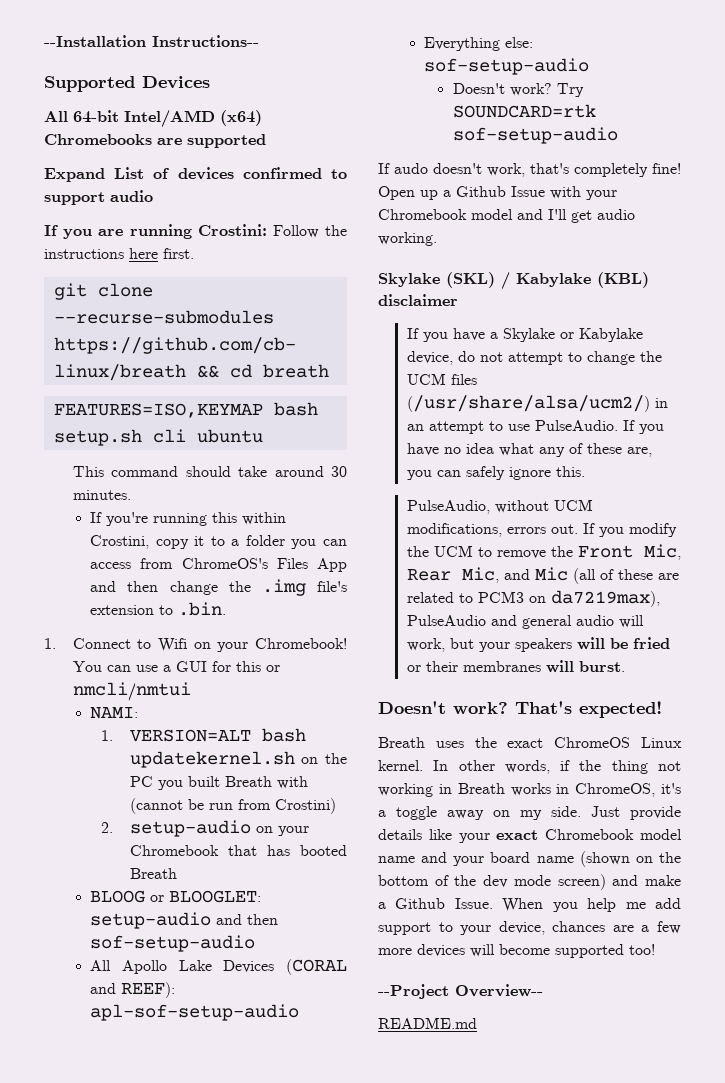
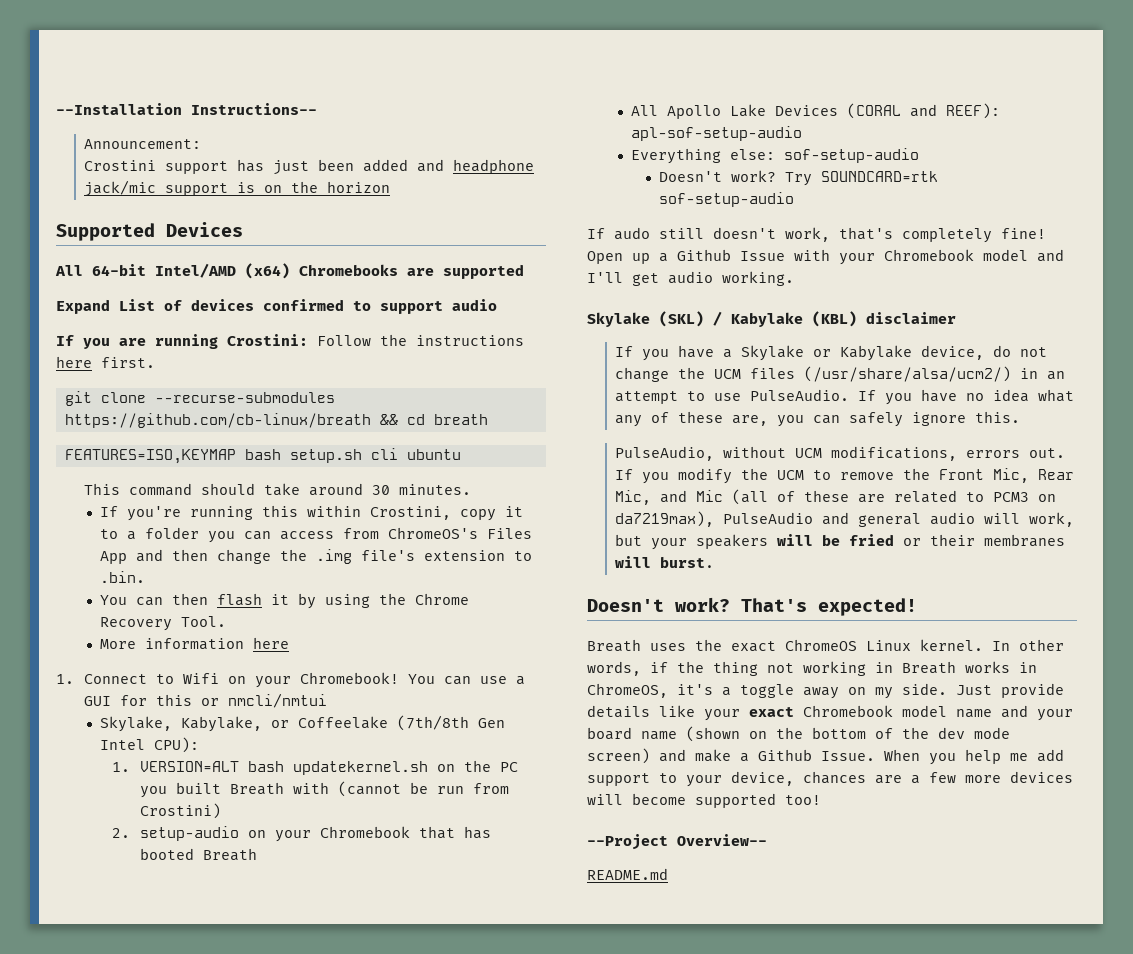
+ Announcement:
+ Crostini support has just been added and headphone jack/mic support is on the horizon
+ You can then flash it by using the Chrome Recovery Tool.
+ More information here
- NAMI:
+ Skylake, Kabylake, or Coffeelake (7th/8th Gen Intel CPU):
- BLOOG or BLOOGLET: setup-audio and then sof-setup-audio
- If audo doesn't work, that's completely fine!
+ If audo still doesn't work, that's completely fine!
- If you have a Skylake or Kabylake device, do not attempt to change the UCM files (/usr/share/alsa/ucm2/) in an attempt to use PulseAudio.
+ If you have a Skylake or Kabylake device, do not change the UCM files (/usr/share/alsa/ucm2/) in an attempt to use PulseAudio.

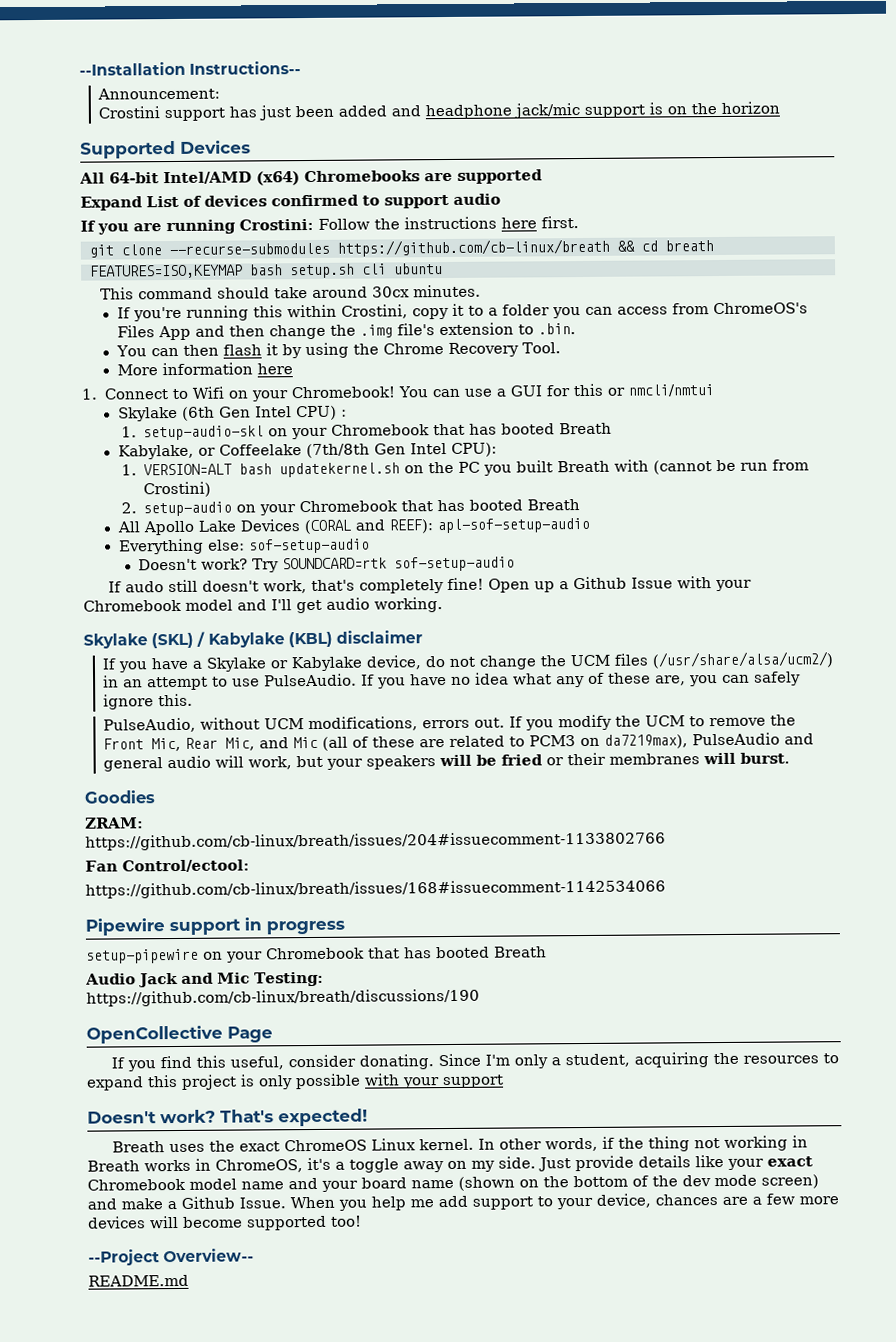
- This command should take around 30 minutes.
+ This command should take around 30cx minutes.
- Skylake, Kabylake, or Coffeelake (7th/8th Gen Intel CPU):
+ Skylake (6th Gen Intel CPU) :
+ 1. setup-audio-skl on your Chromebook that has booted Breath
+ Kabylake, or Coffeelake (7th/8th Gen Intel CPU):
+ Goodies
+ ZRAM:
+ https://github.com/cb-linux/breath/issues/204#issuecomment-1133802766
+ Fan Control/ectool:
+ https://github.com/cb-linux/breath/issues/168#issuecomment-1142534066
+ Pipewire support in progress
+ setup-pipewire on your Chromebook that has booted Breath
+ Audio Jack and Mic Testing:
+ https://github.com/cb-linux/breath/discussions/190
+ OpenCollective Page
+ If you find this useful, consider donating. Since I'm only a student, acquiring the resources to expand this project is only possible with your support

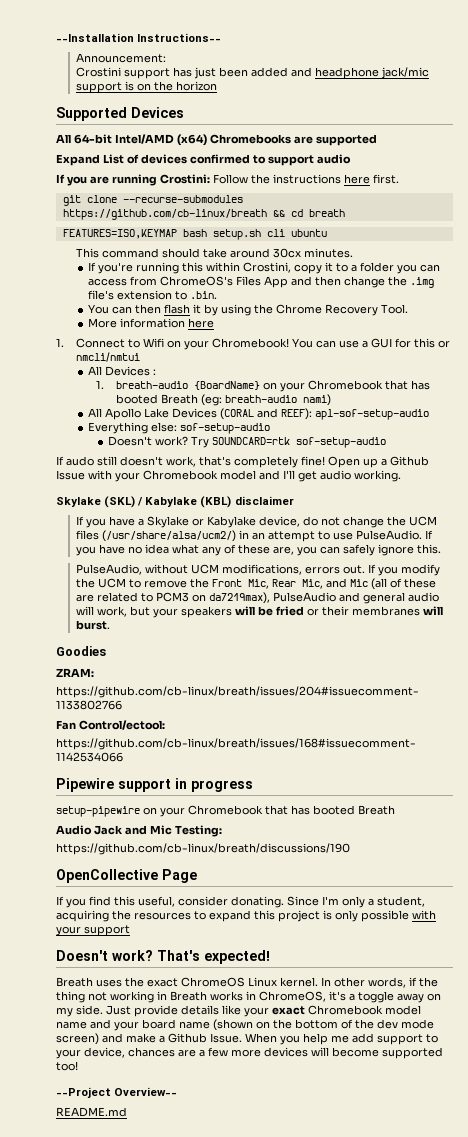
- Skylake (6th Gen Intel CPU) :
+ All Devices :
- 1. setup-audio-skl on your Chromebook that has booted Breath
- Kabylake, or Coffeelake (7th/8th Gen Intel CPU):
- 1. VERSION=ALT bash updatekernel.sh on the PC you built Breath with (cannot be run from Crostini)
- 2. setup-audio on your Chromebook that has booted Breath
+ 1. breath-audio {BoardName} on your Chromebook that has booted Breath (eg: breath-audio nami)

